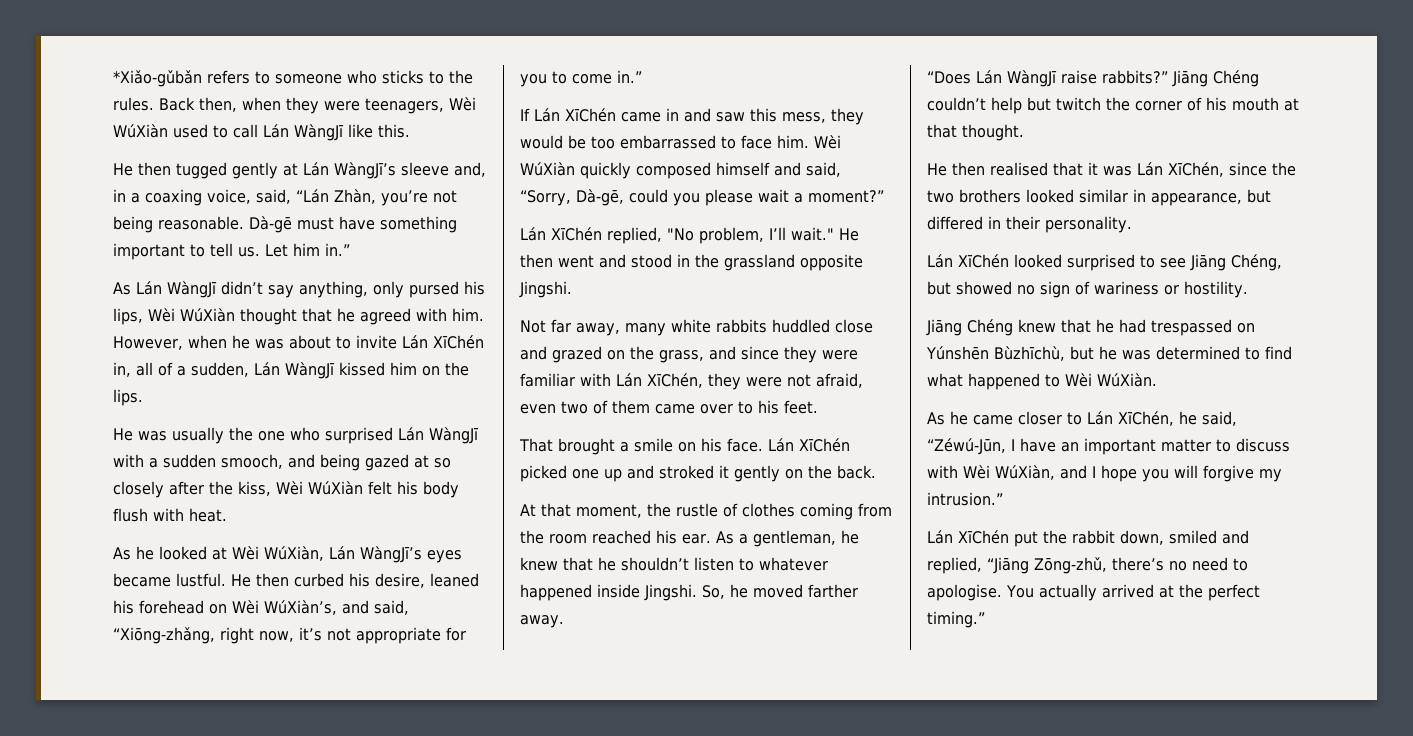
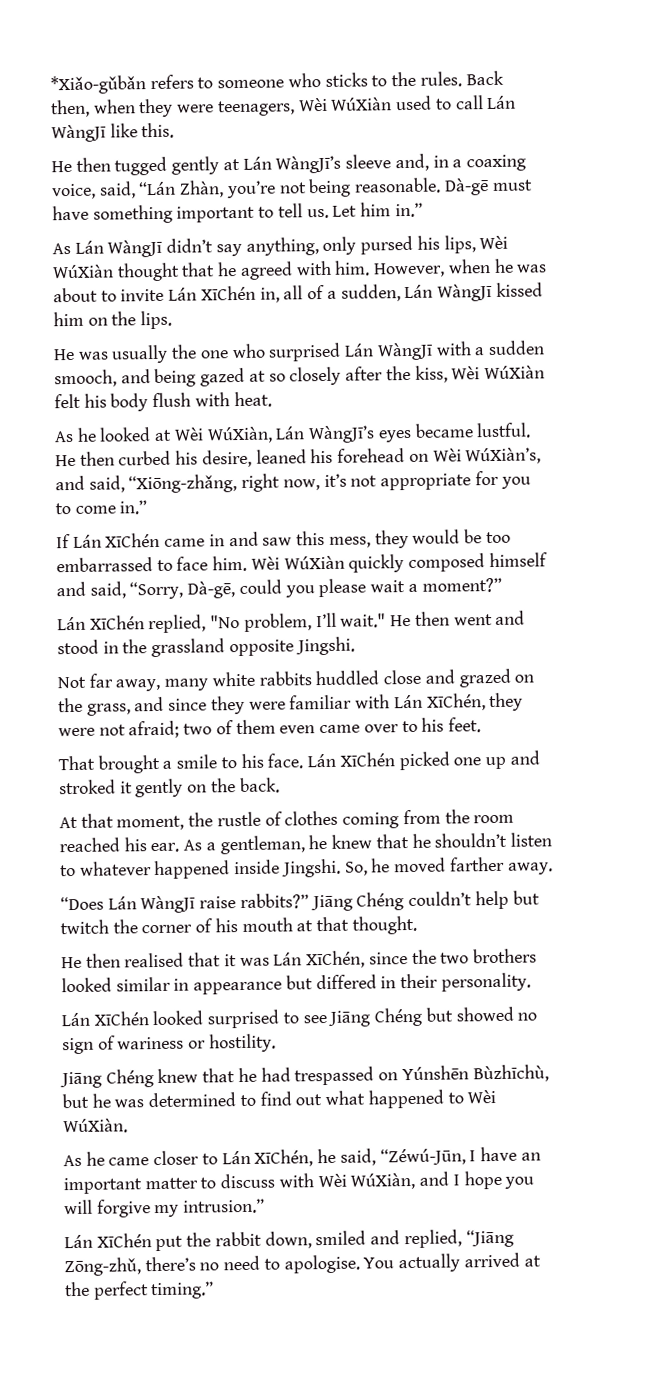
- Not far away, many white rabbits huddled close and grazed on the grass, and since they were familiar with Lán XīChén, they were not afraid, even two of them came over to his feet.
+ Not far away, many white rabbits huddled close and grazed on the grass, and since they were familiar with Lán XīChén, they were not afraid; two of them even came over to his feet.
- That brought a smile on his face.
+ That brought a smile to his face.
- He then realised that it was Lán XīChén, since the two brothers looked similar in appearance, but differed in their personality.
+ He then realised that it was Lán XīChén, since the two brothers looked similar in appearance but differed in their personality.
- Lán XīChén looked surprised to see Jiāng Chéng, but showed no sign of wariness or hostility.
+ Lán XīChén looked surprised to see Jiāng Chéng but showed no sign of wariness or hostility.
- Jiāng Chéng knew that he had trespassed on Yúnshēn Bùzhīchù, but he was determined to find what happened to Wèi WúXiàn.
+ Jiāng Chéng knew that he had trespassed on Yúnshēn Bùzhīchù, but he was determined to find out what happened to Wèi WúXiàn.

